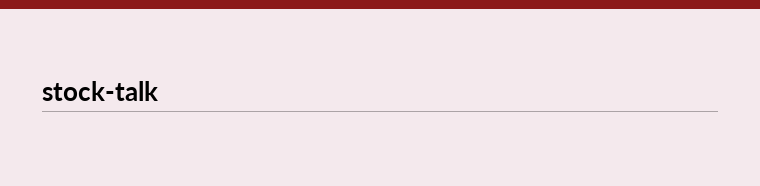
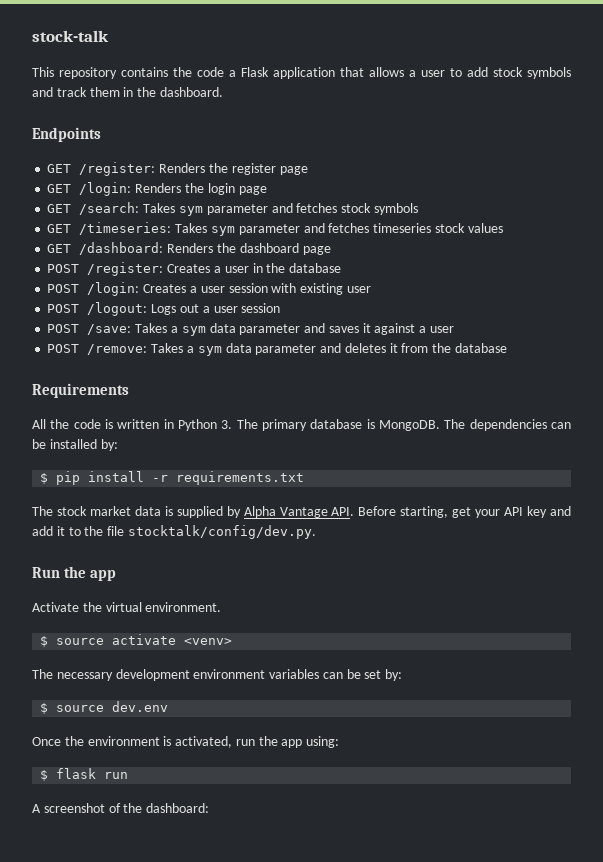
+ This repository contains the code a Flask application that allows a user to add stock symbols and track them in the dashboard.
+ Endpoints
+ GET /register: Renders the register page
+ GET /login: Renders the login page
+ GET /search: Takes sym parameter and fetches stock symbols
+ GET /timeseries: Takes sym parameter and fetches timeseries stock values
+ GET /dashboard: Renders the dashboard page
+ POST /register: Creates a user in the database
+ POST /login: Creates a user session with existing user
+ POST /logout: Logs out a user session
+ POST /save: Takes a sym data parameter and saves it against a user
+ POST /remove: Takes a sym data parameter and deletes it from the database
+ Requirements
+ All the code is written in Python 3. The primary database is MongoDB. The dependencies can be installed by:
+ $ pip install -r requirements.txt
+ The stock market data is supplied by Alpha Vantage API. Before starting, get your API key and add it to the file stocktalk/config/dev.py.
+ Run the app
+ Activate the virtual environment.
+ $ source activate <venv>
+ The necessary development environment variables can be set by:
+ $ source dev.env
+ Once the environment is activated, run the app using:
+ $ flask run
+ A screenshot of the dashboard:

